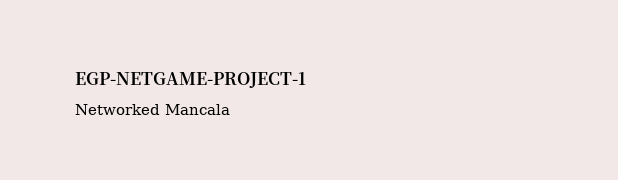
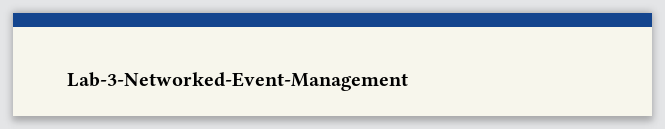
- EGP-NETGAME-PROJECT-1
- Networked Mancala
+ Lab-3-Networked-Event-Management

